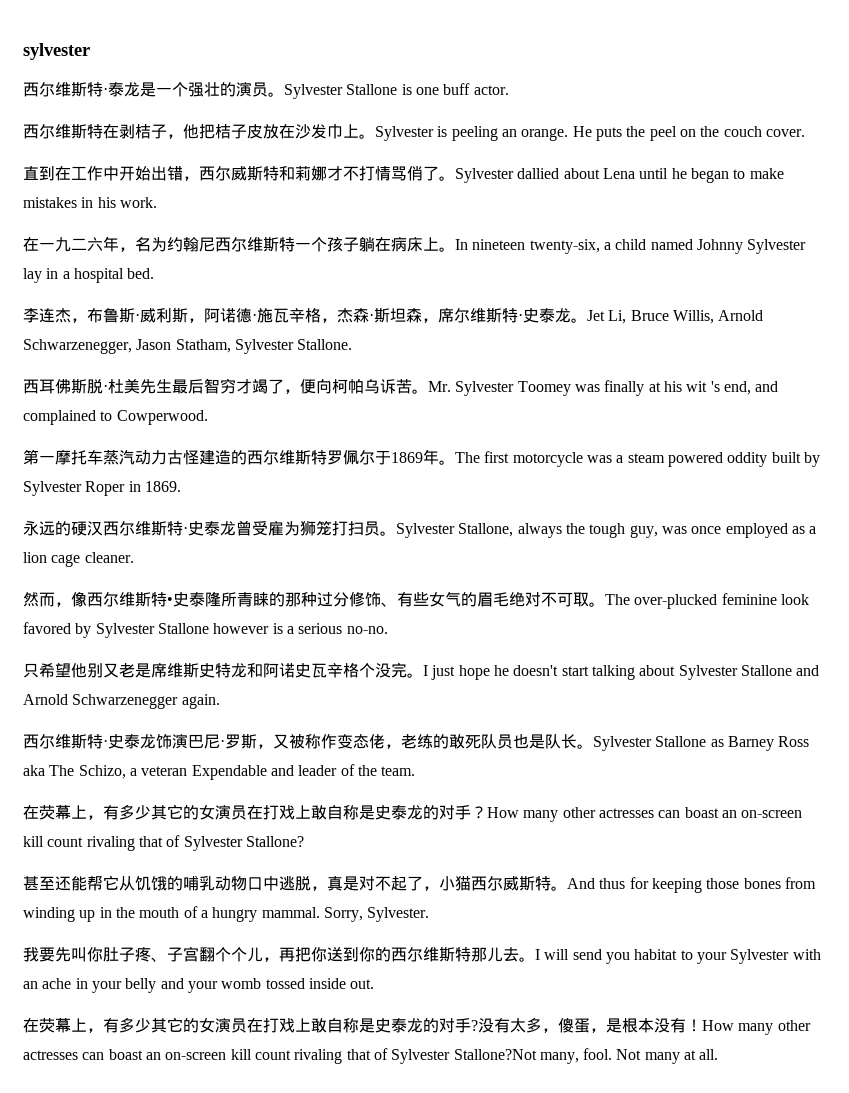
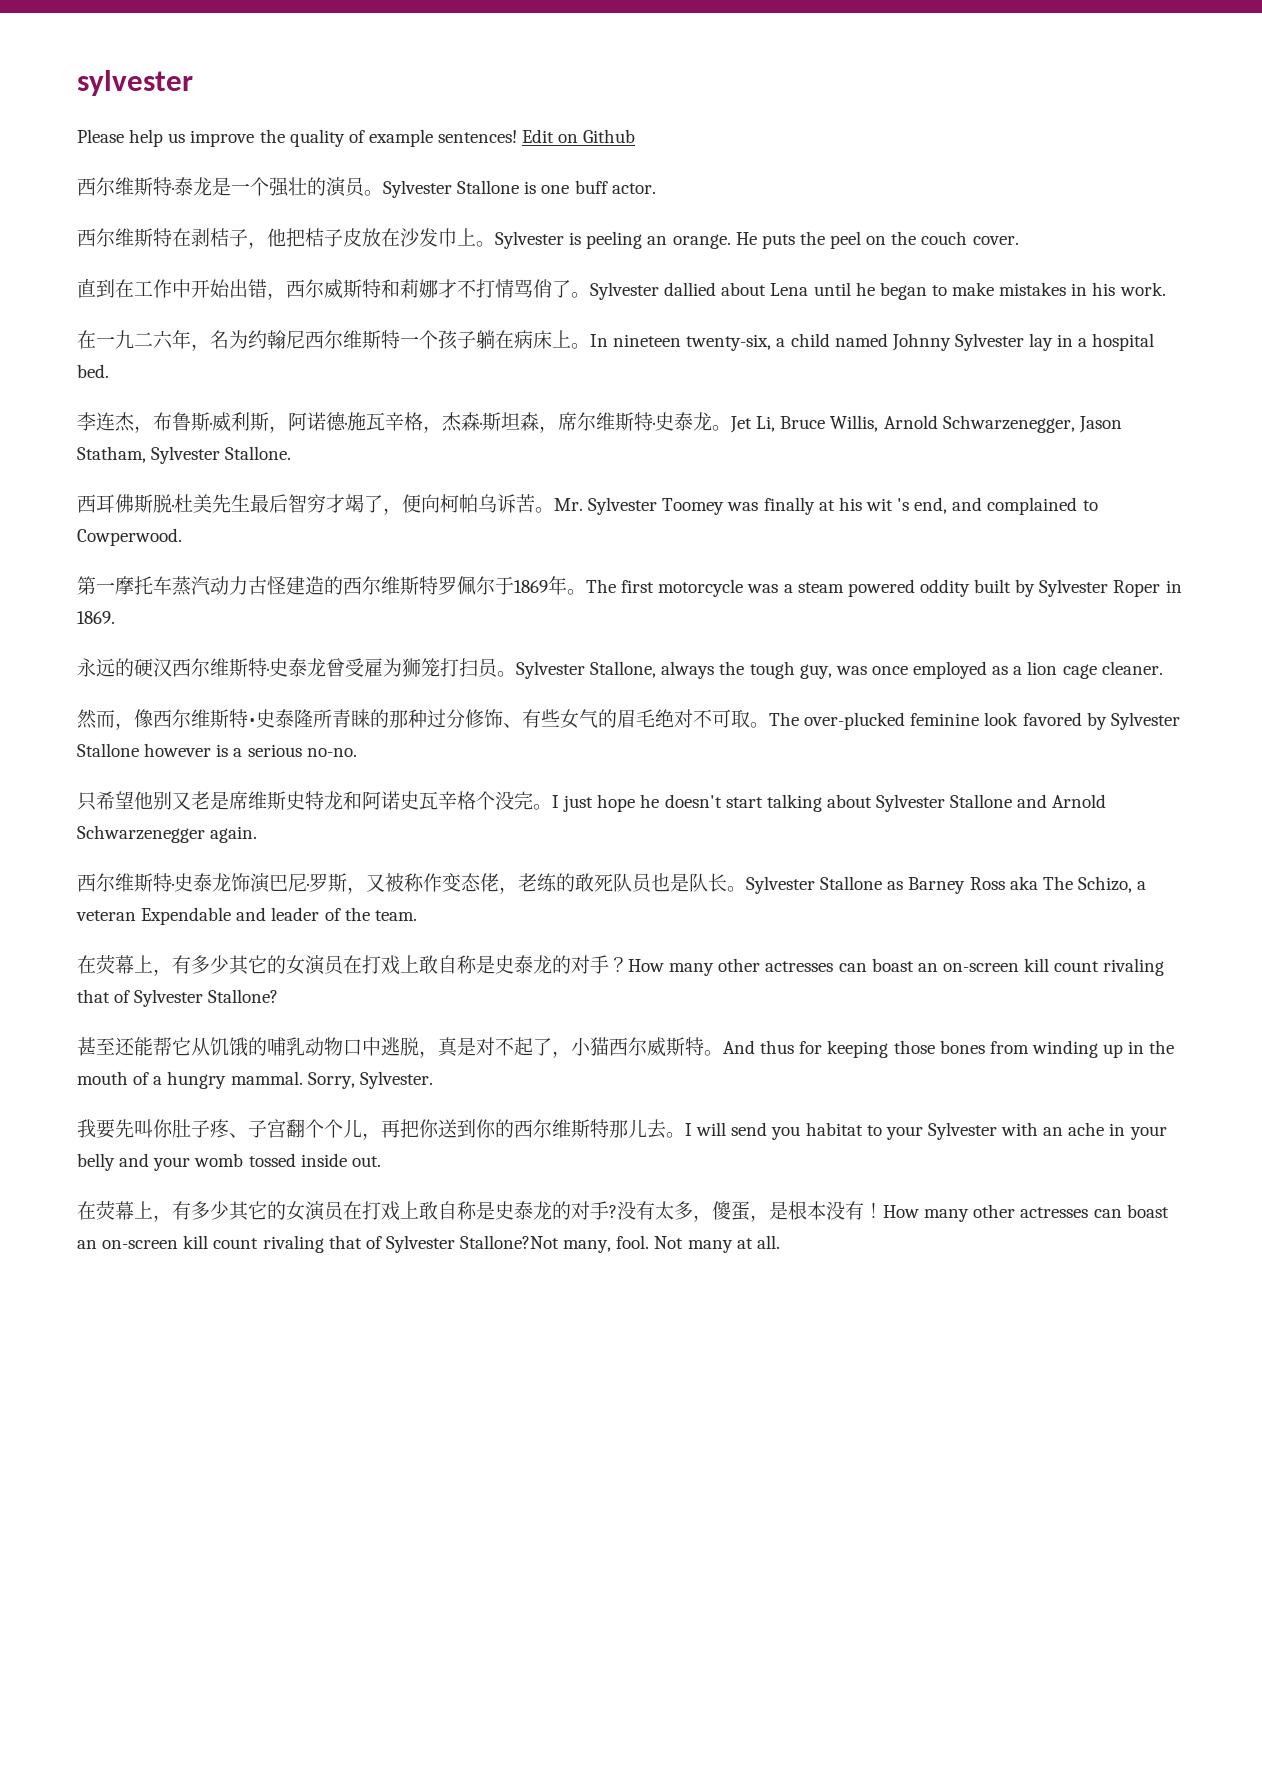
+ Please help us improve the quality of example sentences! Edit on Github

